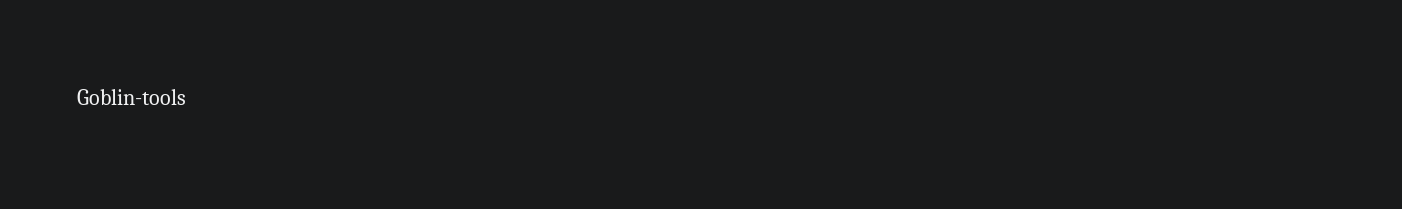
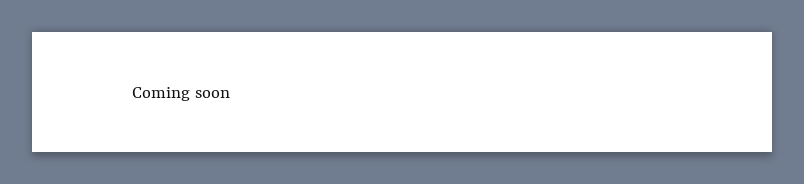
- Goblin-tools
+ Coming soon

